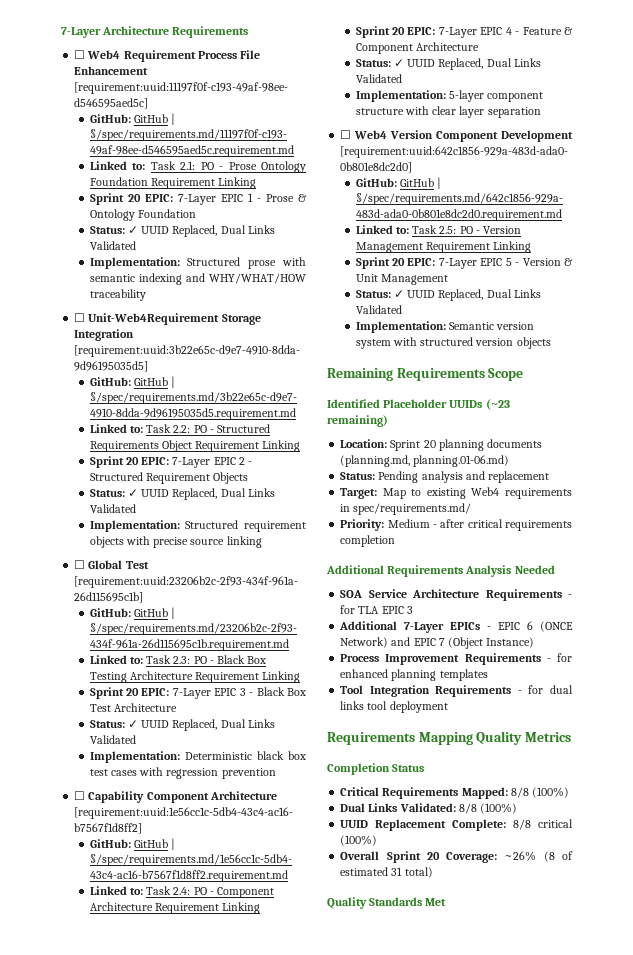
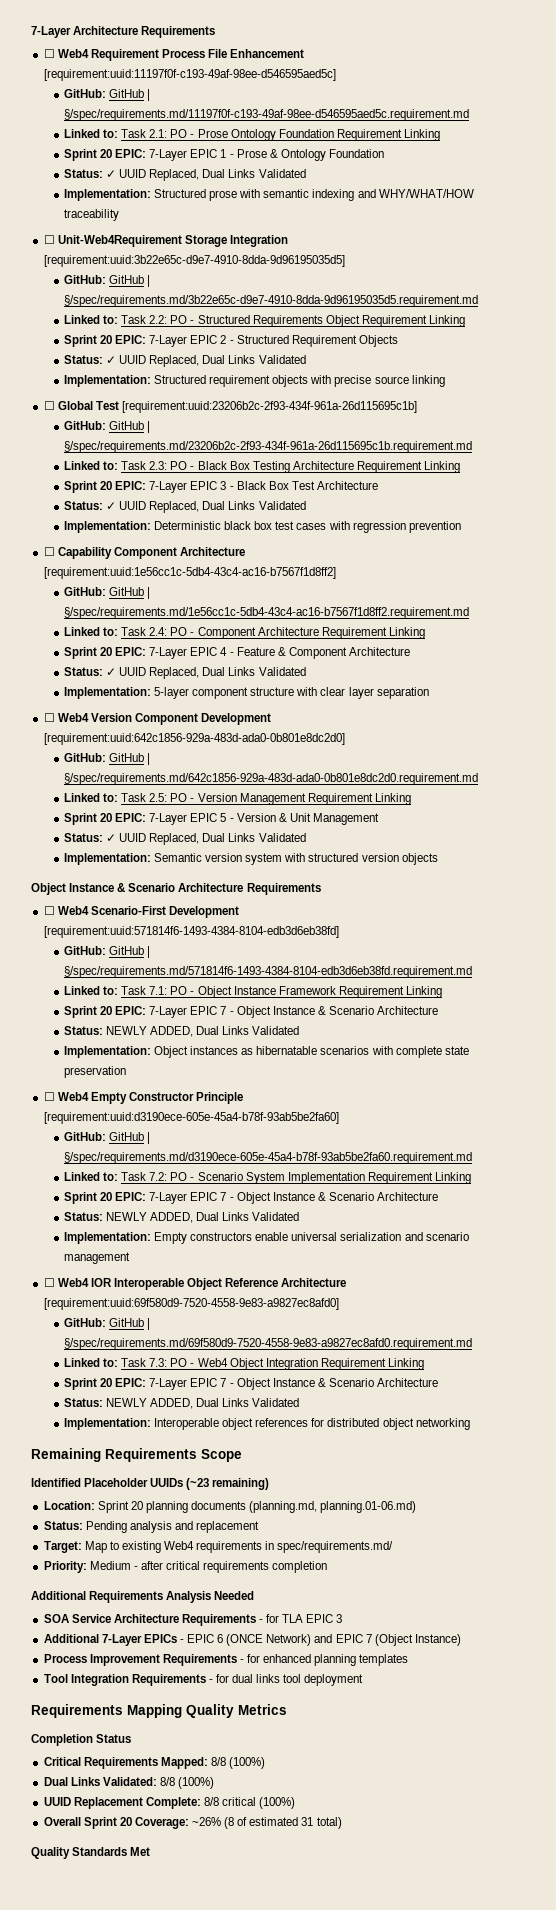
+ Object Instance & Scenario Architecture Requirements
+ ☐ Web4 Scenario-First Development [requirement:uuid:571814f6-1493-4384-8104-edb3d6eb38fd]
+ GitHub: GitHub | §/spec/requirements.md/571814f6-1493-4384-8104-edb3d6eb38fd.requirement.md
+ Linked to: Task 7.1: PO - Object Instance Framework Requirement Linking
+ Sprint 20 EPIC: 7-Layer EPIC 7 - Object Instance & Scenario Architecture
+ Status: NEWLY ADDED, Dual Links Validated
+ Implementation: Object instances as hibernatable scenarios with complete state preservation
+ ☐ Web4 Empty Constructor Principle [requirement:uuid:d3190ece-605e-45a4-b78f-93ab5be2fa60]
+ GitHub: GitHub | §/spec/requirements.md/d3190ece-605e-45a4-b78f-93ab5be2fa60.requirement.md
+ Linked to: Task 7.2: PO - Scenario System Implementation Requirement Linking
+ Sprint 20 EPIC: 7-Layer EPIC 7 - Object Instance & Scenario Architecture
+ Status: NEWLY ADDED, Dual Links Validated
+ Implementation: Empty constructors enable universal serialization and scenario management
+ ☐ Web4 IOR Interoperable Object Reference Architecture [requirement:uuid:69f580d9-7520-4558-9e83-a9827ec8afd0]
+ GitHub: GitHub | §/spec/requirements.md/69f580d9-7520-4558-9e83-a9827ec8afd0.requirement.md
+ Linked to: Task 7.3: PO - Web4 Object Integration Requirement Linking
+ Sprint 20 EPIC: 7-Layer EPIC 7 - Object Instance & Scenario Architecture
+ Status: NEWLY ADDED, Dual Links Validated
+ Implementation: Interoperable object references for distributed object networking

